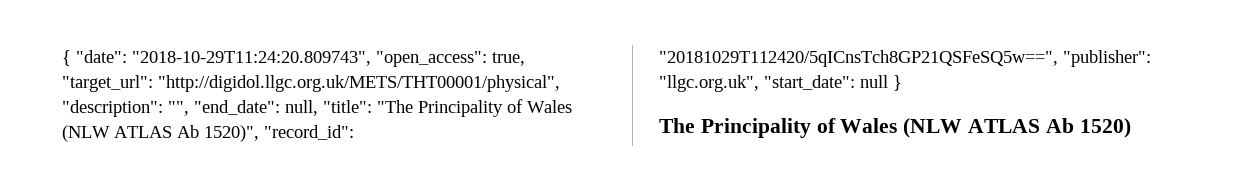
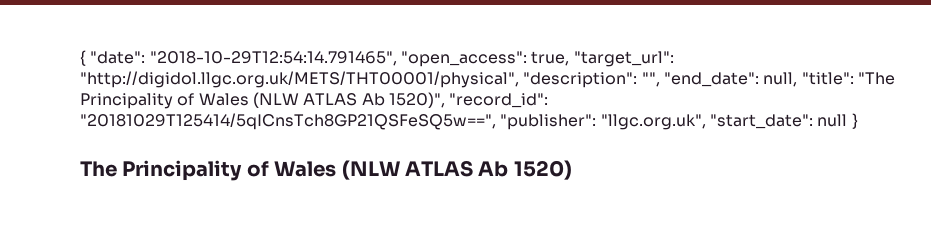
- { "date": "2018-10-29T11:24:20.809743", "open_access": true, "target_url": "http://digidol.llgc.org.uk/METS/THT00001/physical", "description": "", "end_date": null, "title": "The Principality of Wales (NLW ATLAS Ab 1520)", "record_id": "20181029T112420/5qICnsTch8GP21QSFeSQ5w==", "publisher": "llgc.org.uk", "start_date": null }
+ { "date": "2018-10-29T12:54:14.791465", "open_access": true, "target_url": "http://digidol.llgc.org.uk/METS/THT00001/physical", "description": "", "end_date": null, "title": "The Principality of Wales (NLW ATLAS Ab 1520)", "record_id": "20181029T125414/5qICnsTch8GP21QSFeSQ5w==", "publisher": "llgc.org.uk", "start_date": null }

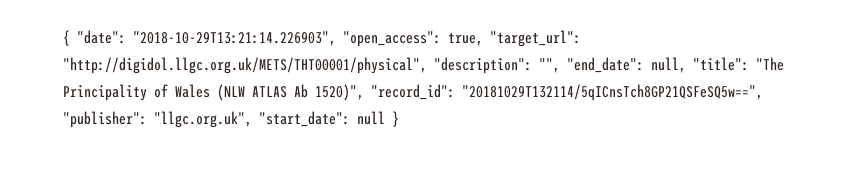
- { "date": "2018-10-29T12:54:14.791465", "open_access": true, "target_url": "http://digidol.llgc.org.uk/METS/THT00001/physical", "description": "", "end_date": null, "title": "The Principality of Wales (NLW ATLAS Ab 1520)", "record_id": "20181029T125414/5qICnsTch8GP21QSFeSQ5w==", "publisher": "llgc.org.uk", "start_date": null }
+ { "date": "2018-10-29T13:21:14.226903", "open_access": true, "target_url": "http://digidol.llgc.org.uk/METS/THT00001/physical", "description": "", "end_date": null, "title": "The Principality of Wales (NLW ATLAS Ab 1520)", "record_id": "20181029T132114/5qICnsTch8GP21QSFeSQ5w==", "publisher": "llgc.org.uk", "start_date": null }
- The Principality of Wales (NLW ATLAS Ab 1520)

